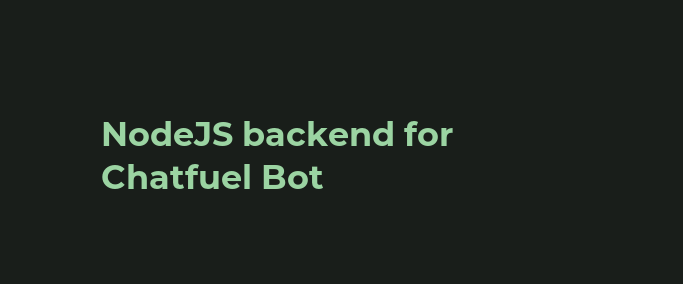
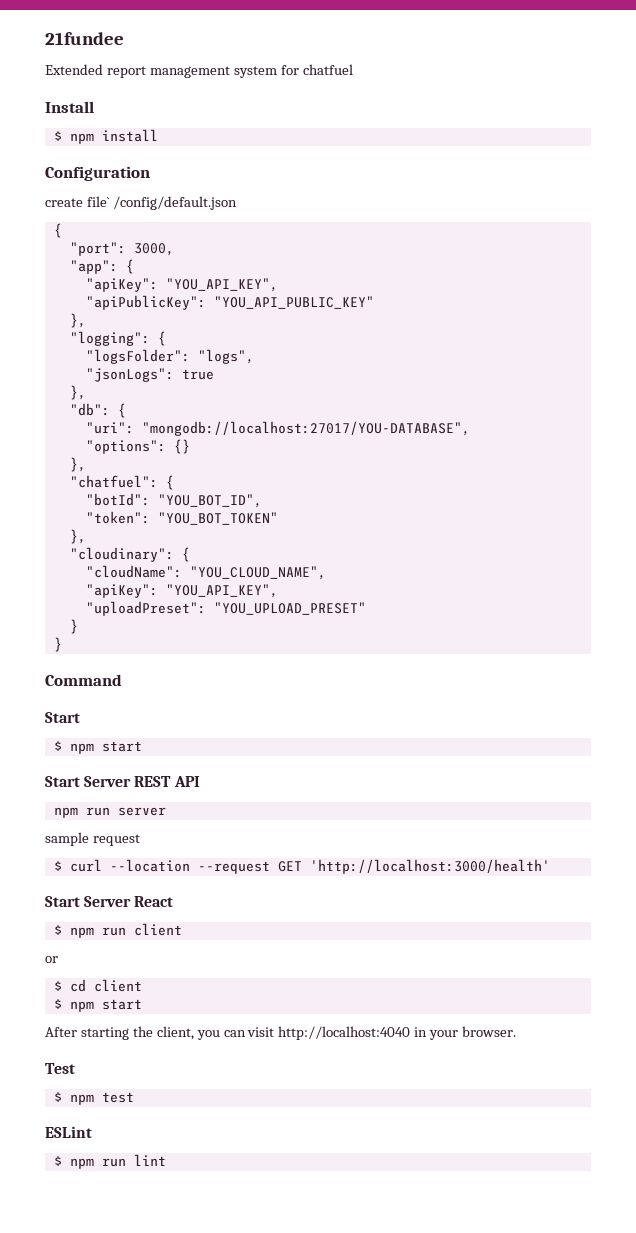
- NodeJS backend for Chatfuel Bot
+ 21fundee
+ Extended report management system for chatfuel
+ Install
+ $ npm install
+ Configuration
+ create file` /config/default.json
+ {
+ "port": 3000,
+ "app": {
+ "apiKey": "YOU_API_KEY",
+ "apiPublicKey": "YOU_API_PUBLIC_KEY"
+ },
+ "logging": {
+ "logsFolder": "logs",
+ "jsonLogs": true
+ },
+ "db": {
+ "uri": "mongodb://localhost:27017/YOU-DATABASE",
+ "options": {}
+ },
+ "chatfuel": {
+ "botId": "YOU_BOT_ID",
+ "token": "YOU_BOT_TOKEN"
+ },
+ "cloudinary": {
+ "cloudName": "YOU_CLOUD_NAME",
+ "apiKey": "YOU_API_KEY",
+ "uploadPreset": "YOU_UPLOAD_PRESET"
+ }
+ }
+ Command
+ Start
+ $ npm start
+ Start Server REST API
+ npm run server
+ sample request
+ $ curl --location --request GET 'http://localhost:3000/health'
+ Start Server React
+ $ npm run client
+ or
+ $ cd client
+ $ npm start
+ After starting the client, you can visit http://localhost:4040 in your browser.
+ Test
+ $ npm test
+ ESLint
+ $ npm run lint

